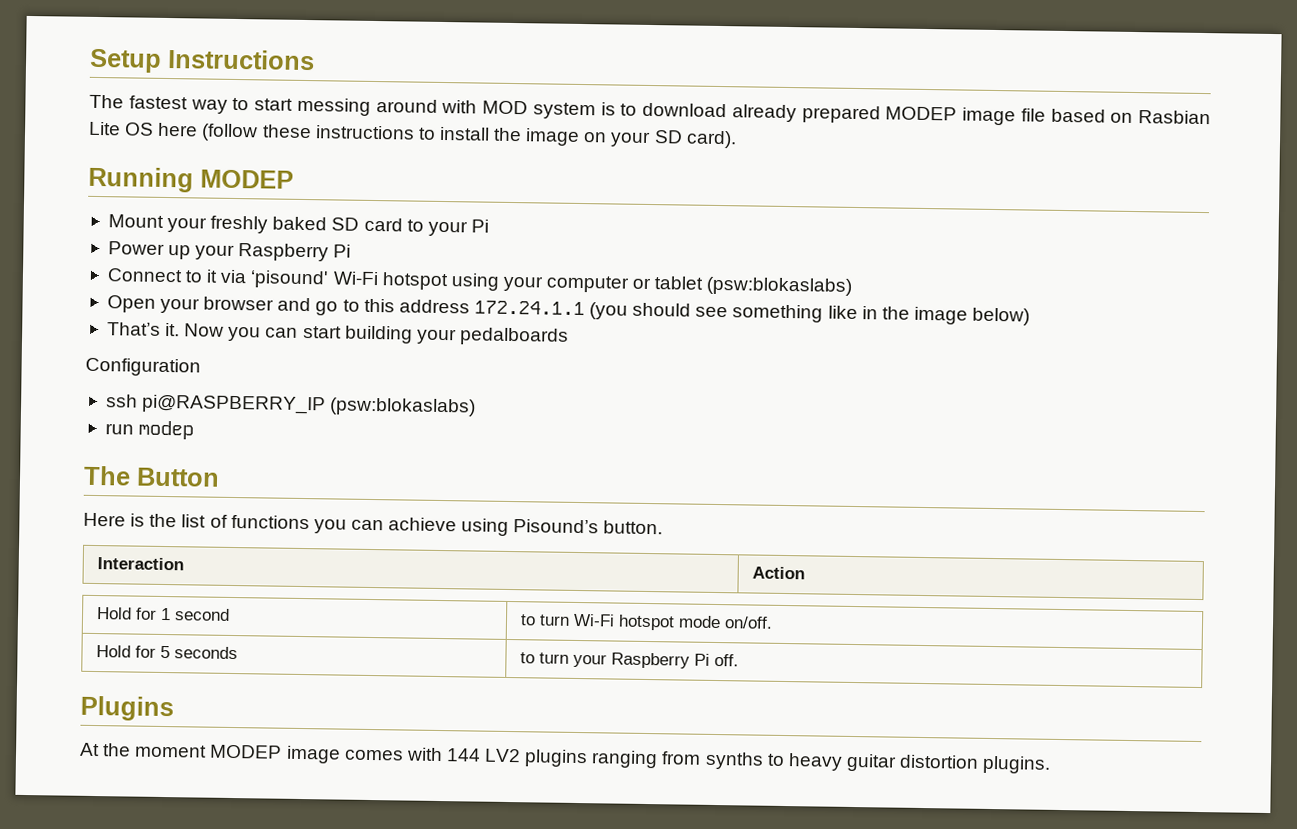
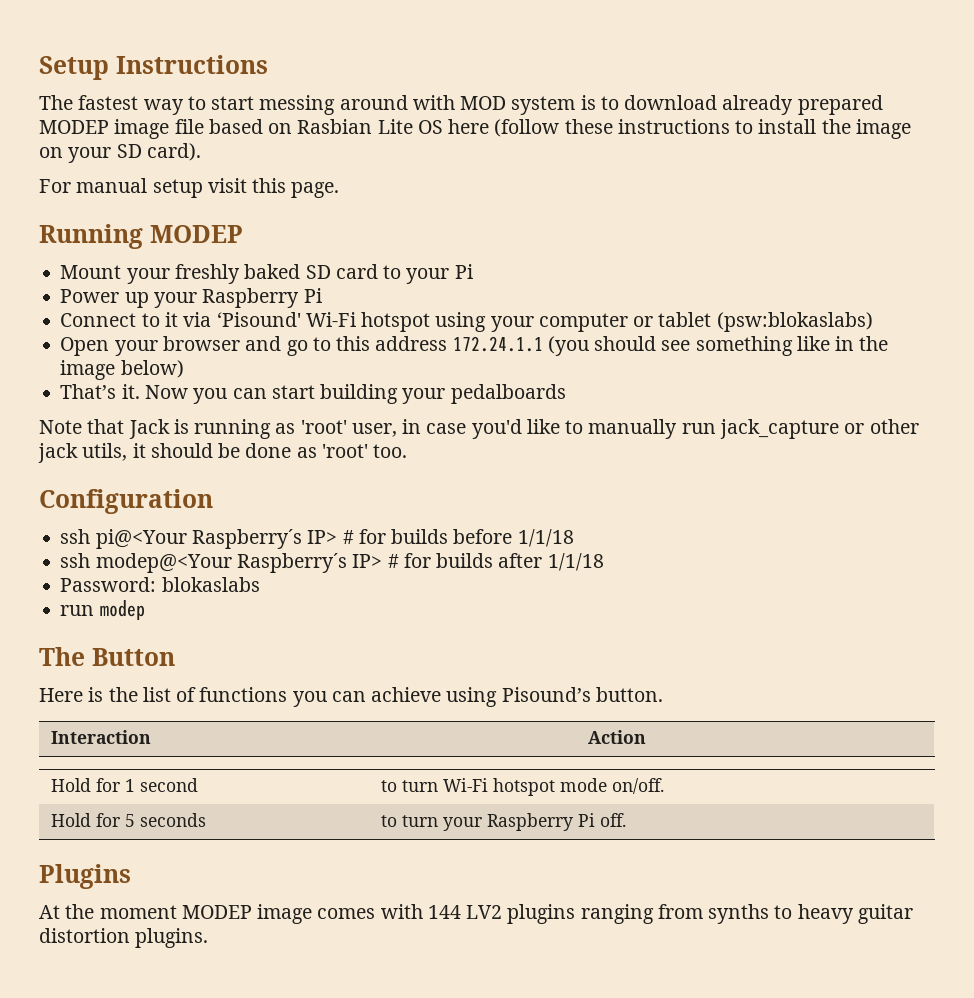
+ For manual setup visit this page.
- Connect to it via ‘pisound' Wi-Fi hotspot using your computer or tablet (psw:blokaslabs)
+ Connect to it via ‘Pisound' Wi-Fi hotspot using your computer or tablet (psw:blokaslabs)
+ Note that Jack is running as 'root' user, in case you'd like to manually run jack_capture or other jack utils, it should be done as 'root' too.
  Configuration
- ssh pi@RASPBERRY_IP (psw:blokaslabs)
+ ssh pi@<Your Raspberry´s IP> # for builds before 1/1/18
+ ssh modep@<Your Raspberry´s IP> # for builds after 1/1/18
+ Password: blokaslabs

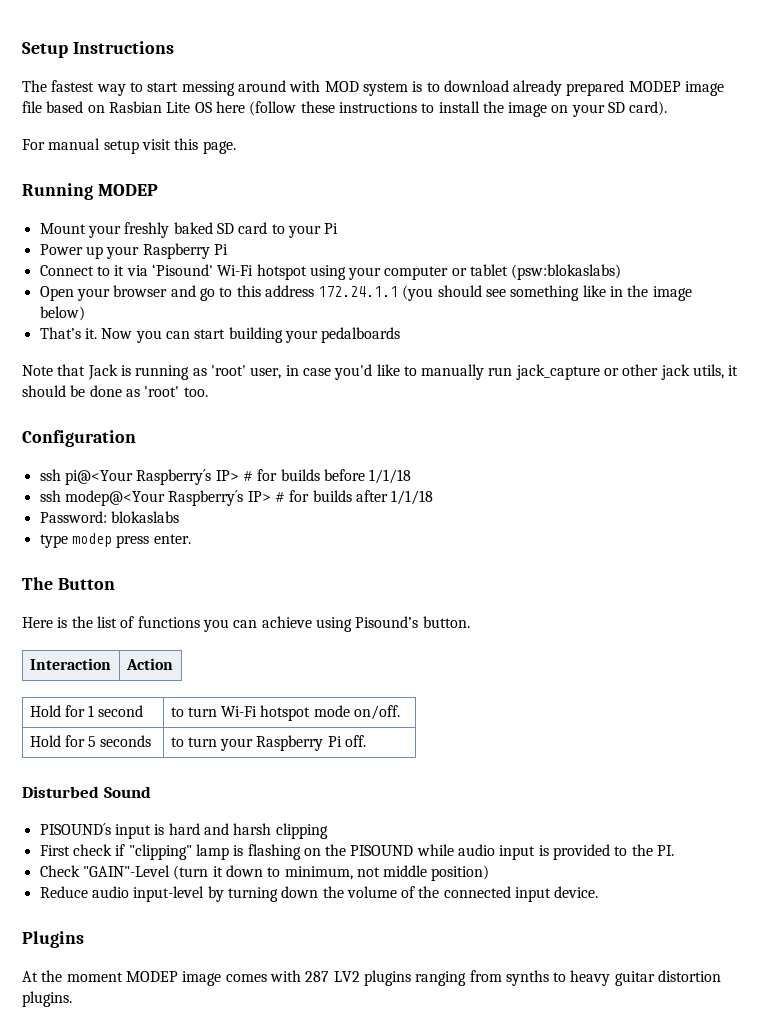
- run modep
+ type modep press enter.
+ Disturbed Sound
+ PISOUND´s input is hard and harsh clipping
+ First check if "clipping" lamp is flashing on the PISOUND while audio input is provided to the PI.
+ Check "GAIN"-Level (turn it down to minimum, not middle position)
+ Reduce audio input-level by turning down the volume of the connected input device.
- At the moment MODEP image comes with 144 LV2 plugins ranging from synths to heavy guitar distortion plugins.
+ At the moment MODEP image comes with 287 LV2 plugins ranging from synths to heavy guitar distortion plugins.

